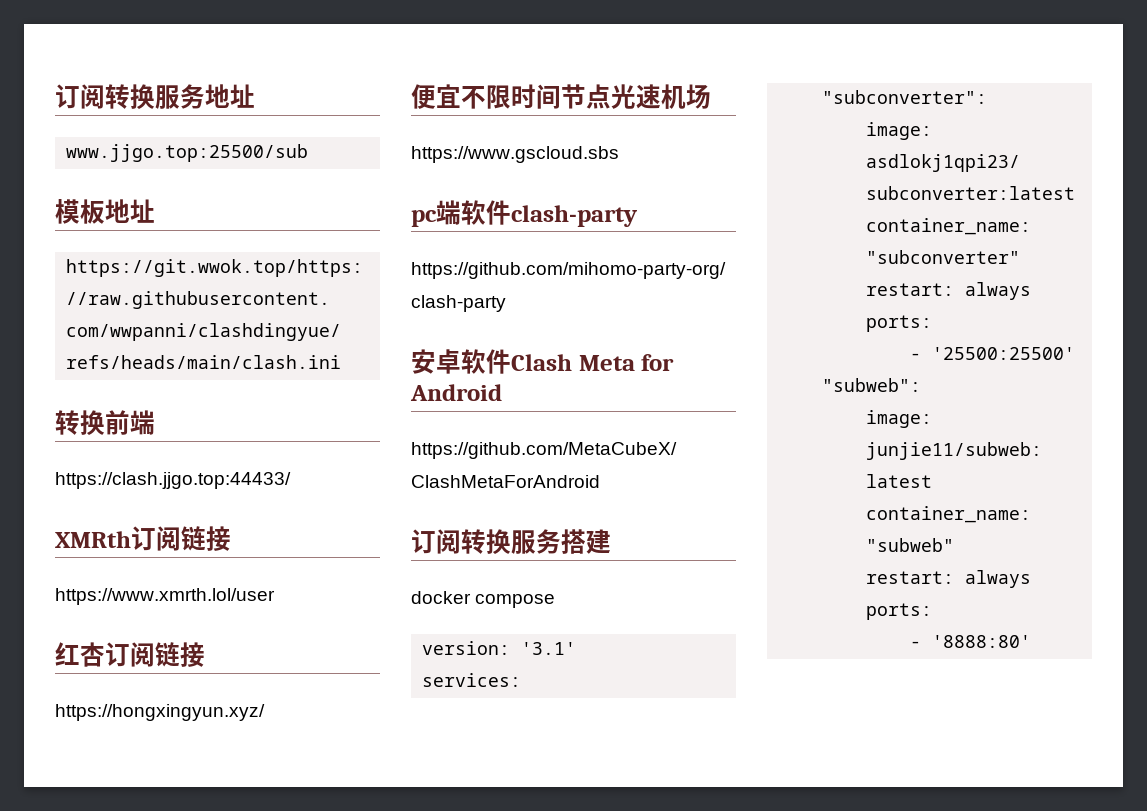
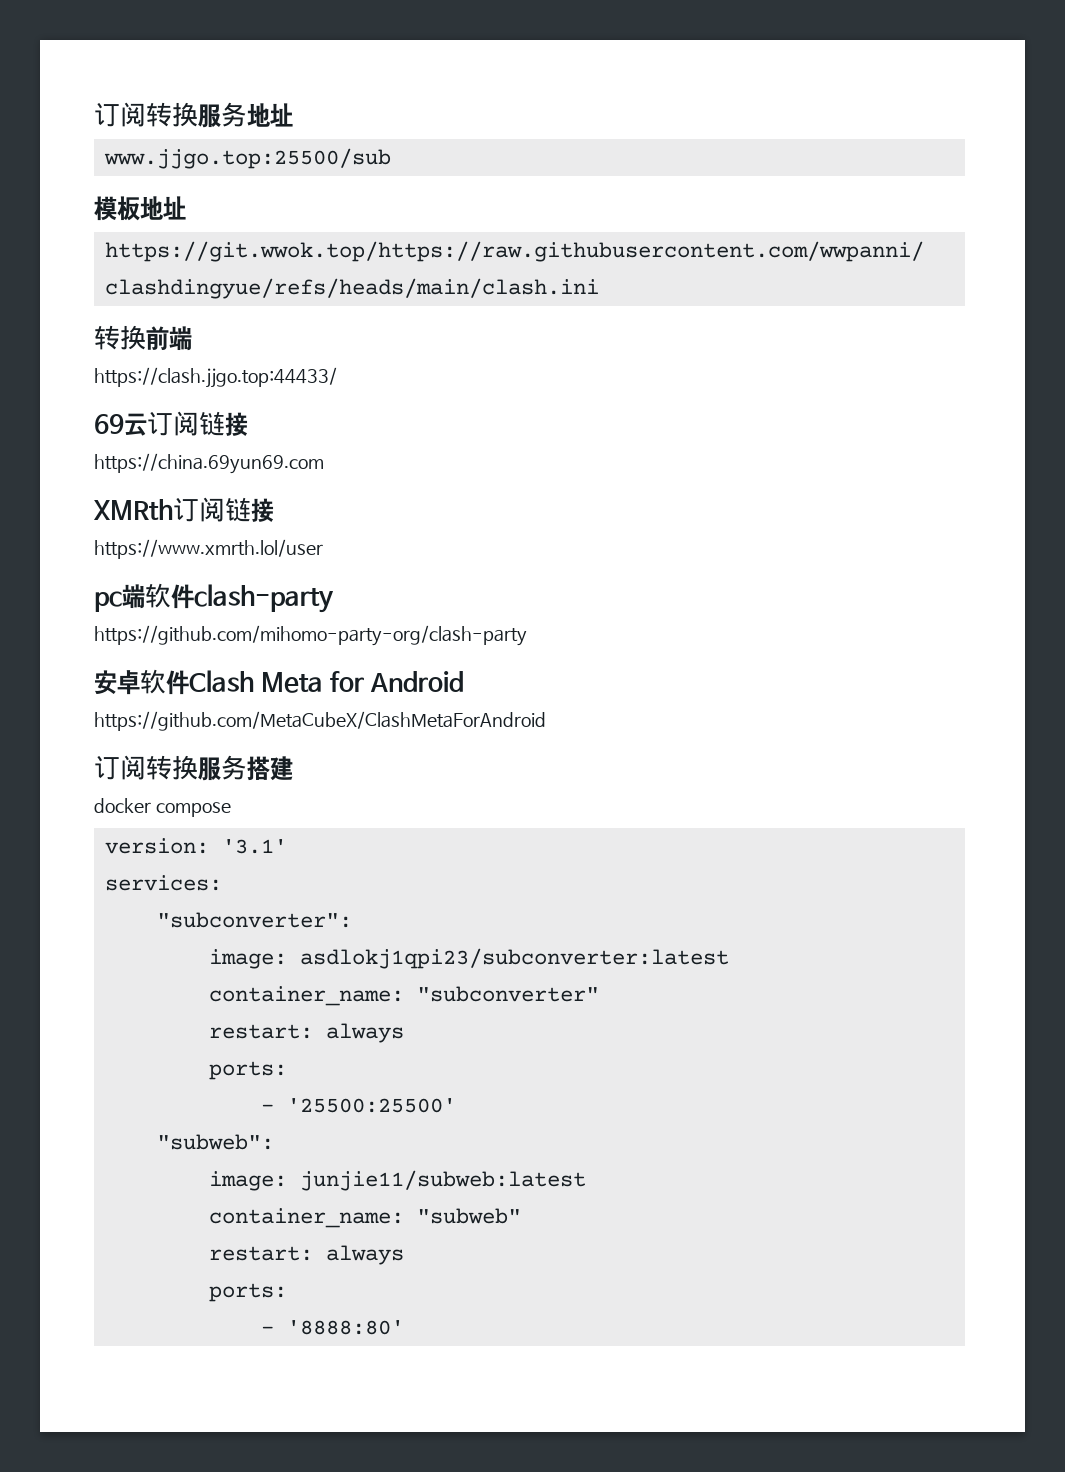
+ 69云订阅链接
+ https://china.69yun69.com
- 红杏订阅链接
- https://hongxingyun.xyz/
- 便宜不限时间节点光速机场
- https://www.gscloud.sbs

